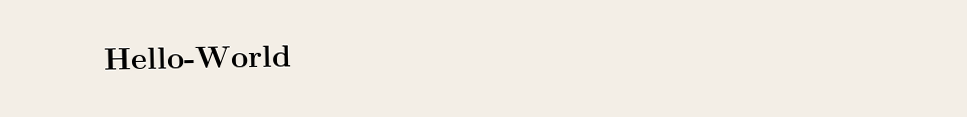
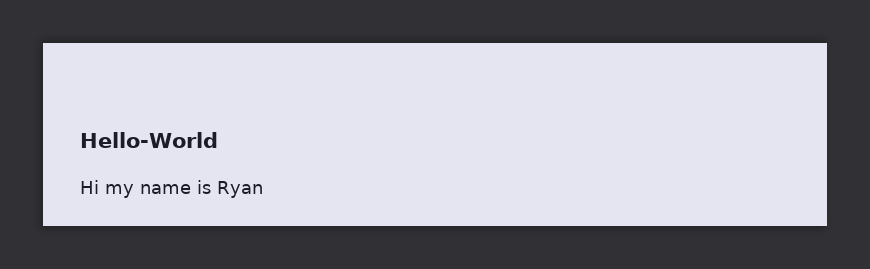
+ Hi my name is Ryan

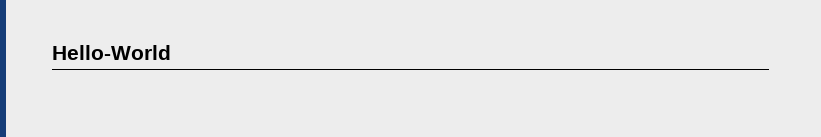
- Hi my name is Ryan

